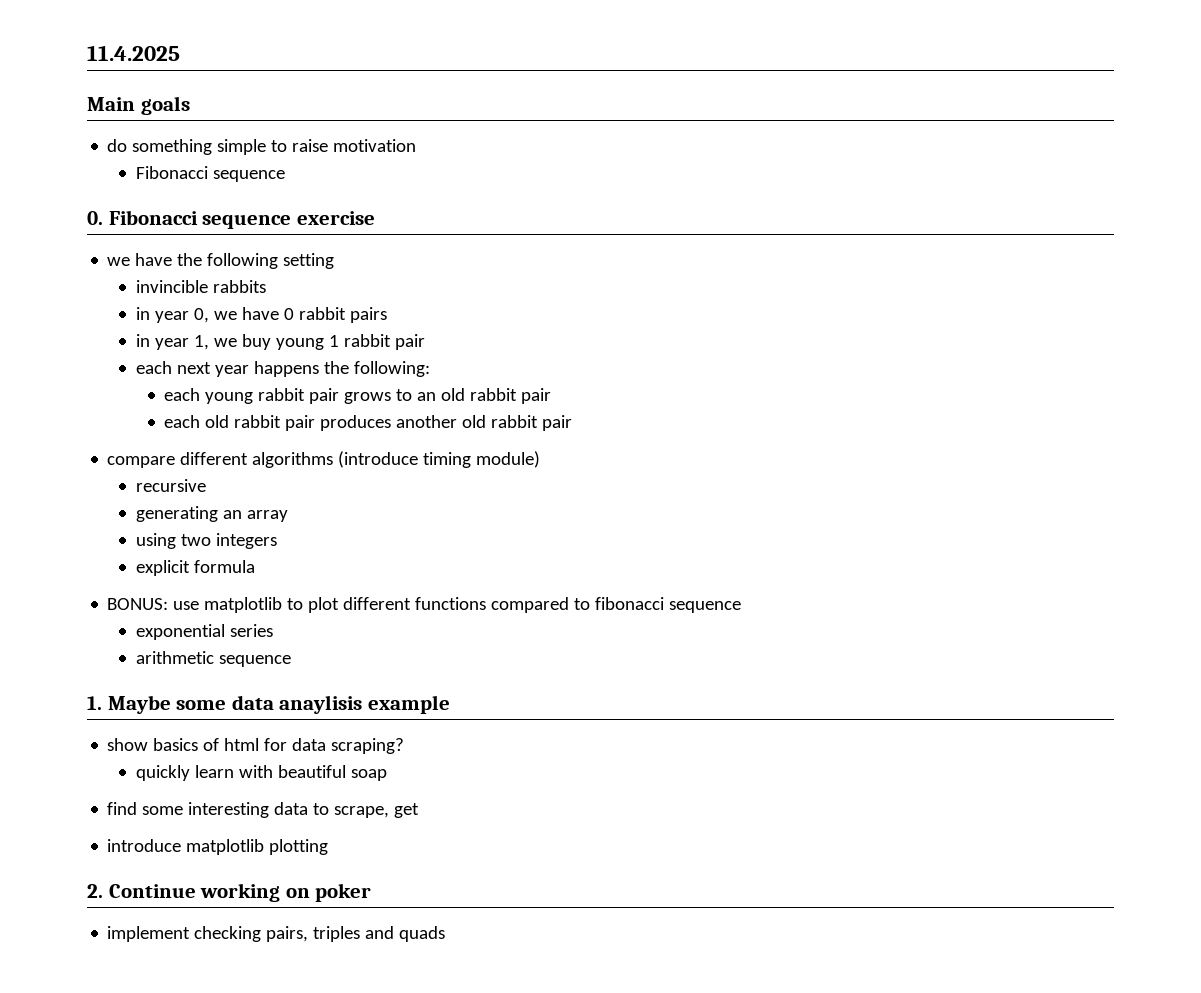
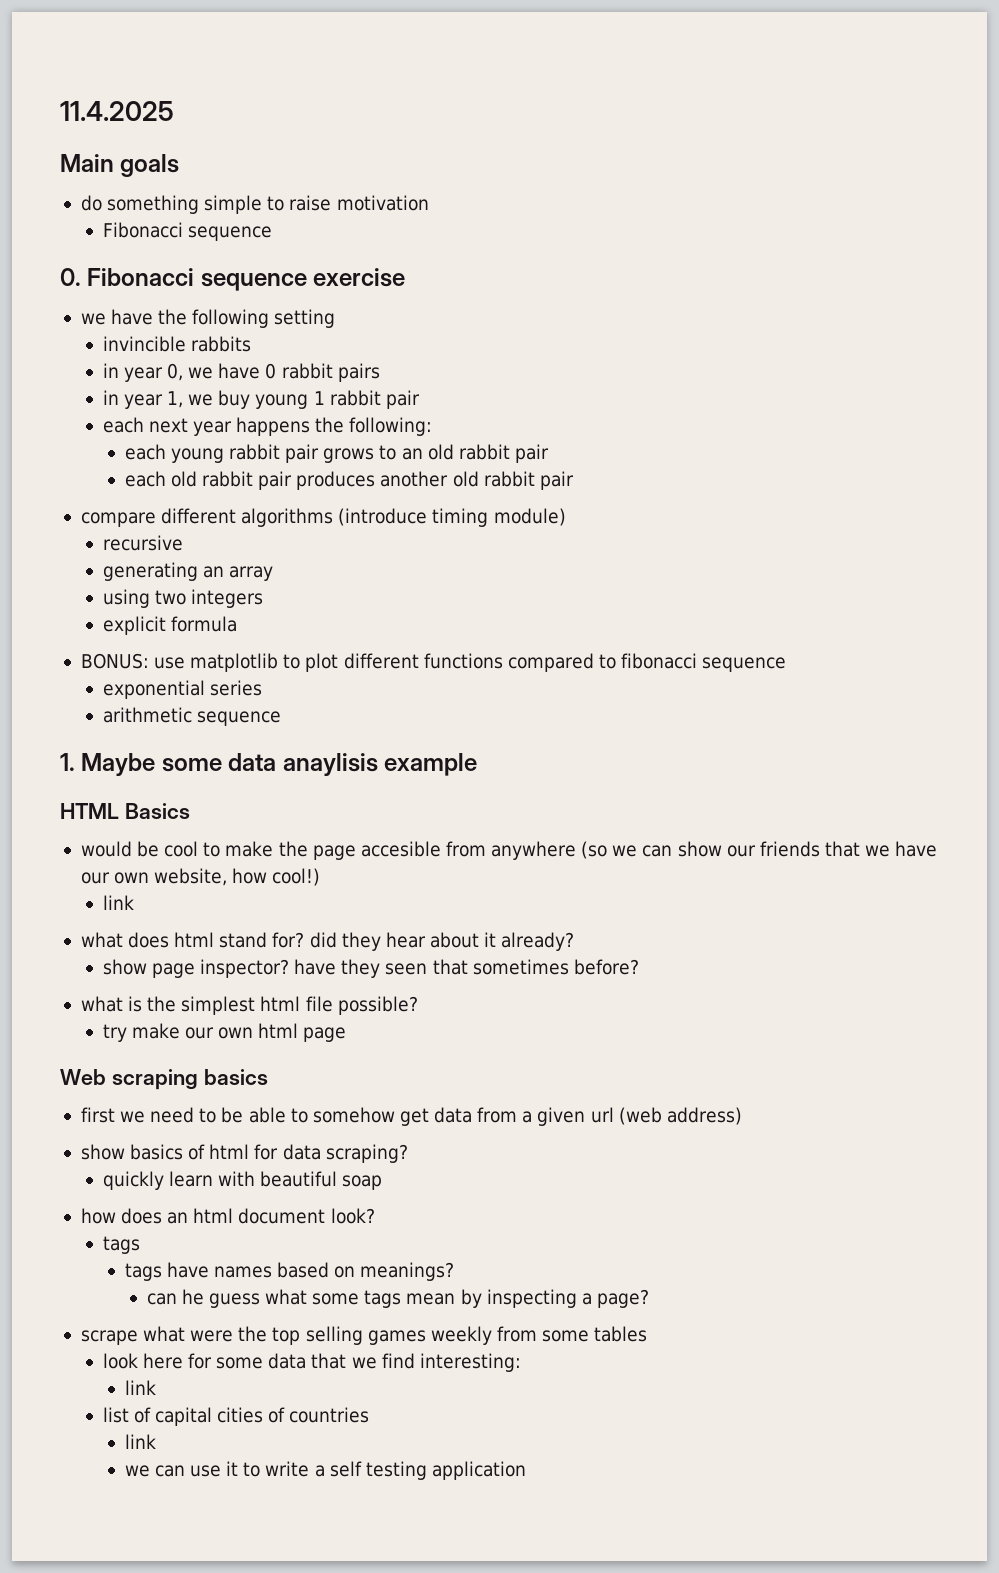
+ HTML Basics
+ would be cool to make the page accesible from anywhere (so we can show our friends that we have our own website, how cool!)
+ link
+ what does html stand for? did they hear about it already?
+ show page inspector? have they seen that sometimes before?
+ what is the simplest html file possible?
+ try make our own html page
+ Web scraping basics
+ first we need to be able to somehow get data from a given url (web address)
- find some interesting data to scrape, get
- introduce matplotlib plotting
- 2. Continue working on poker
- implement checking pairs, triples and quads
+ how does an html document look?
+ tags
+ tags have names based on meanings?
+ can he guess what some tags mean by inspecting a page?
+ scrape what were the top selling games weekly from some tables
+ look here for some data that we find interesting:
+ link
+ list of capital cities of countries
+ link
+ we can use it to write a self testing application

